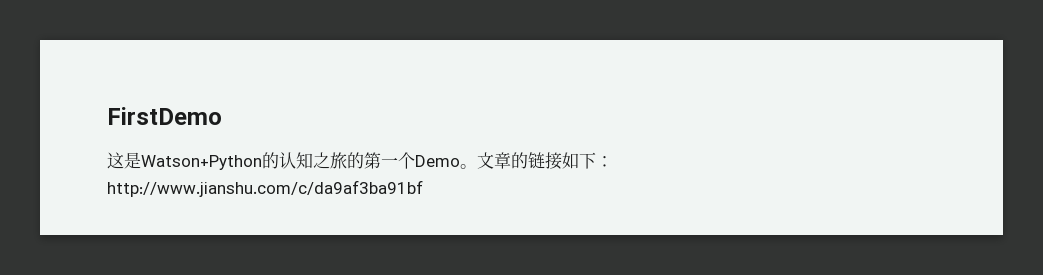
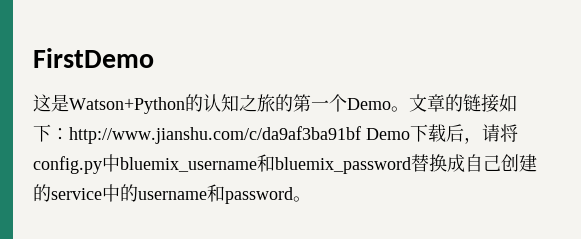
- 文章的链接如下：http://www.jianshu.com/c/da9af3ba91bf
+ 文章的链接如下：http://www.jianshu.com/c/da9af3ba91bf Demo下载后，请将config.py中bluemix_username和bluemix_password替换成自己创建的service中的username和password。

